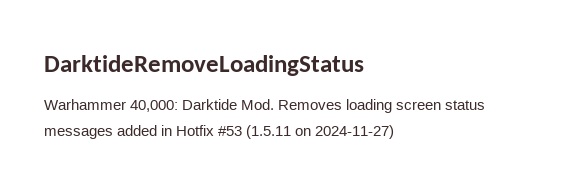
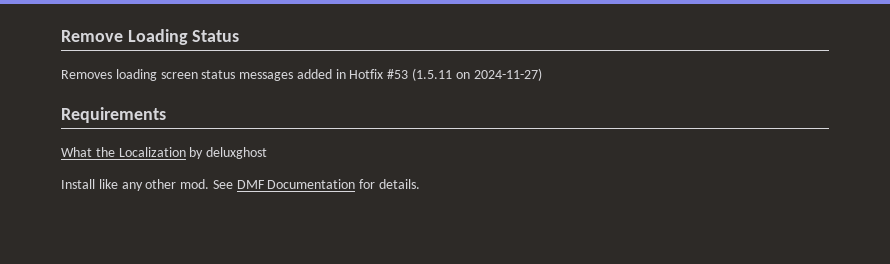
- DarktideRemoveLoadingStatus
- Warhammer 40,000: Darktide Mod. Removes loading screen status messages added in Hotfix #53 (1.5.11 on 2024-11-27)
+ Remove Loading Status
+ Removes loading screen status messages added in Hotfix #53 (1.5.11 on 2024-11-27)
+ Requirements
+ What the Localization by deluxghost
+ Install like any other mod. See DMF Documentation for details.

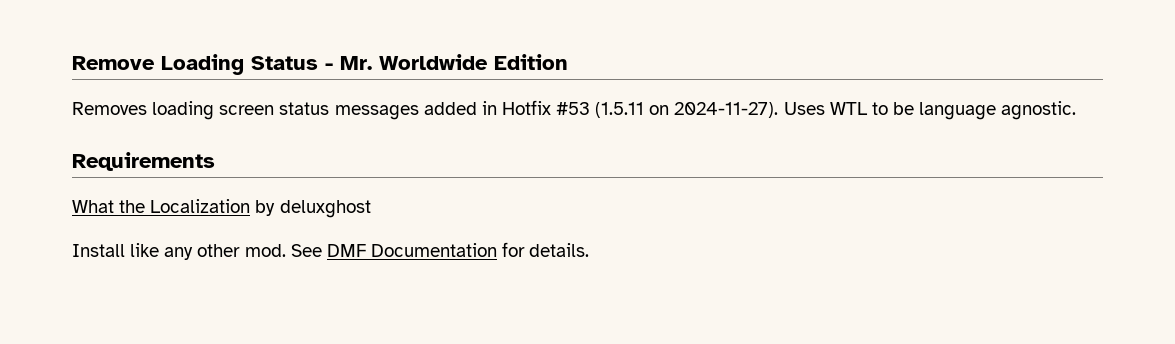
- Remove Loading Status
+ Remove Loading Status - Mr. Worldwide Edition
- Removes loading screen status messages added in Hotfix #53 (1.5.11 on 2024-11-27)
+ Removes loading screen status messages added in Hotfix #53 (1.5.11 on 2024-11-27). Uses WTL to be language agnostic.

